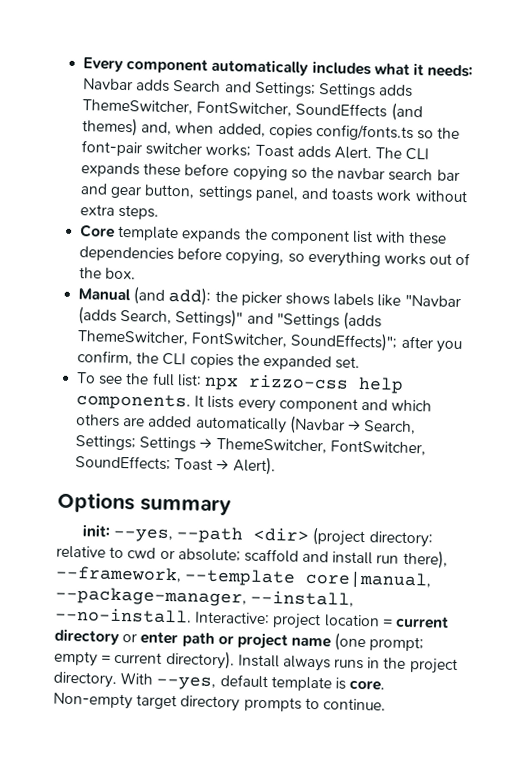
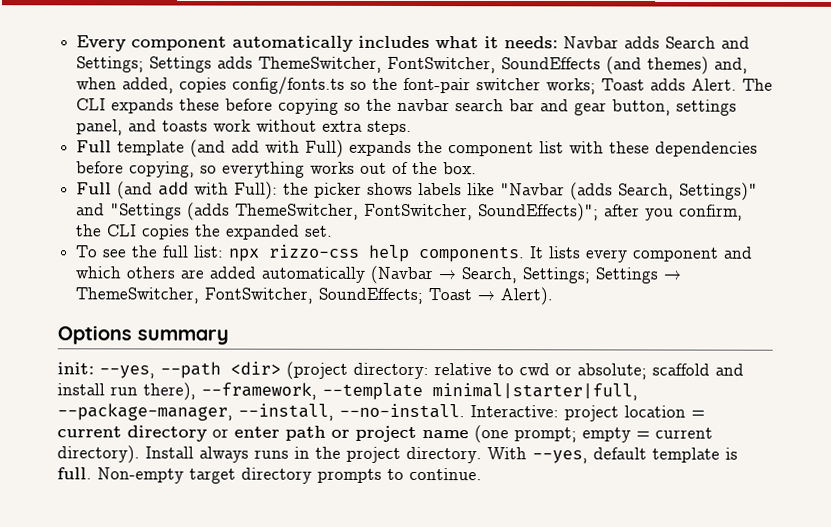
- Core template expands the component list with these dependencies before copying, so everything works out of the box.
+ Full template (and add with Full) expands the component list with these dependencies before copying, so everything works out of the box.
- Manual (and add): the picker shows labels like "Navbar (adds Search, Settings)" and "Settings (adds ThemeSwitcher, FontSwitcher, SoundEffects)"; after you confirm, the CLI copies the expanded set.
+ Full (and add with Full): the picker shows labels like "Navbar (adds Search, Settings)" and "Settings (adds ThemeSwitcher, FontSwitcher, SoundEffects)"; after you confirm, the CLI copies the expanded set.
- init: --yes, --path <dir> (project directory: relative to cwd or absolute; scaffold and install run there), --framework, --template core|manual, --package-manager, --install, --no-install.
+ init: --yes, --path <dir> (project directory: relative to cwd or absolute; scaffold and install run there), --framework, --template minimal|starter|full, --package-manager, --install, --no-install.
- With --yes, default template is core.
+ With --yes, default template is full.

